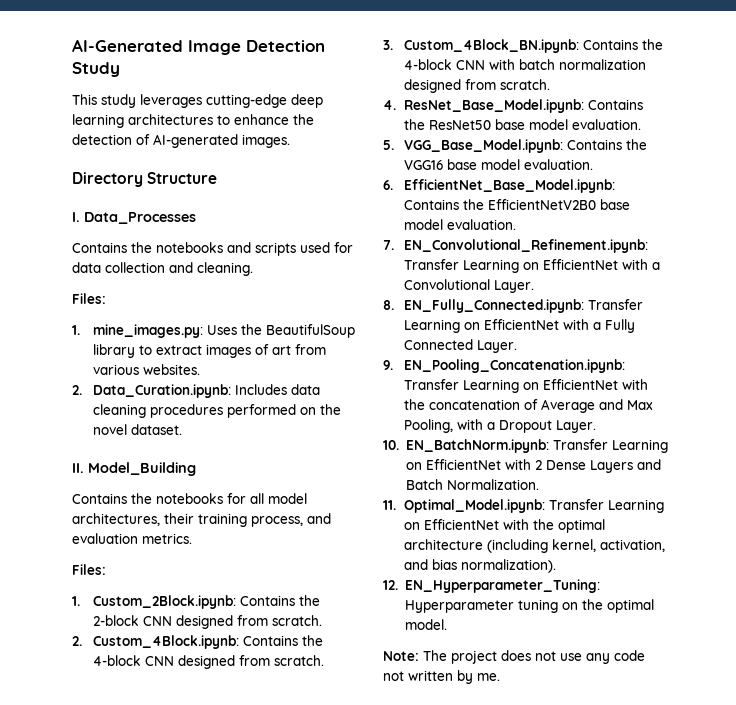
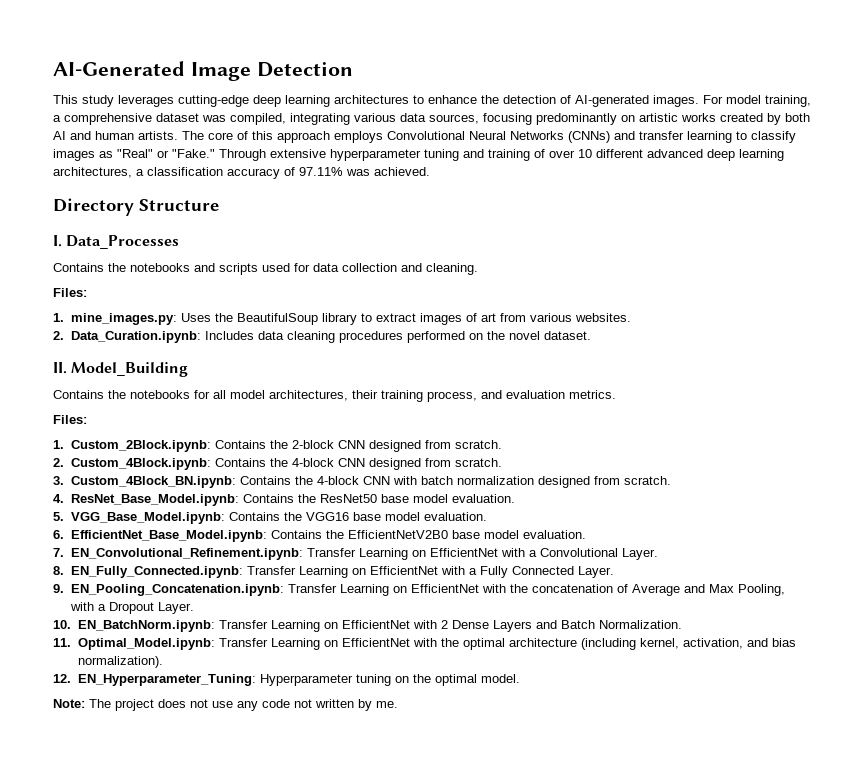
- AI-Generated Image Detection Study
+ AI-Generated Image Detection
+ For model training, a comprehensive dataset was compiled, integrating various data sources, focusing predominantly on artistic works created by both AI and human artists. The core of this approach employs Convolutional Neural Networks (CNNs) and transfer learning to classify images as "Real" or "Fake." Through extensive hyperparameter tuning and training of over 10 different advanced deep learning architectures, a classification accuracy of 97.11% was achieved.

